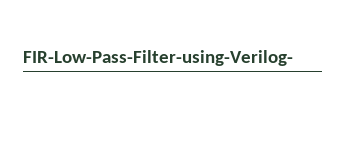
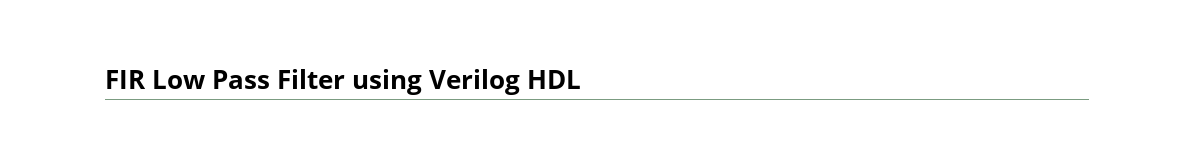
- FIR-Low-Pass-Filter-using-Verilog-
+ FIR Low Pass Filter using Verilog HDL

